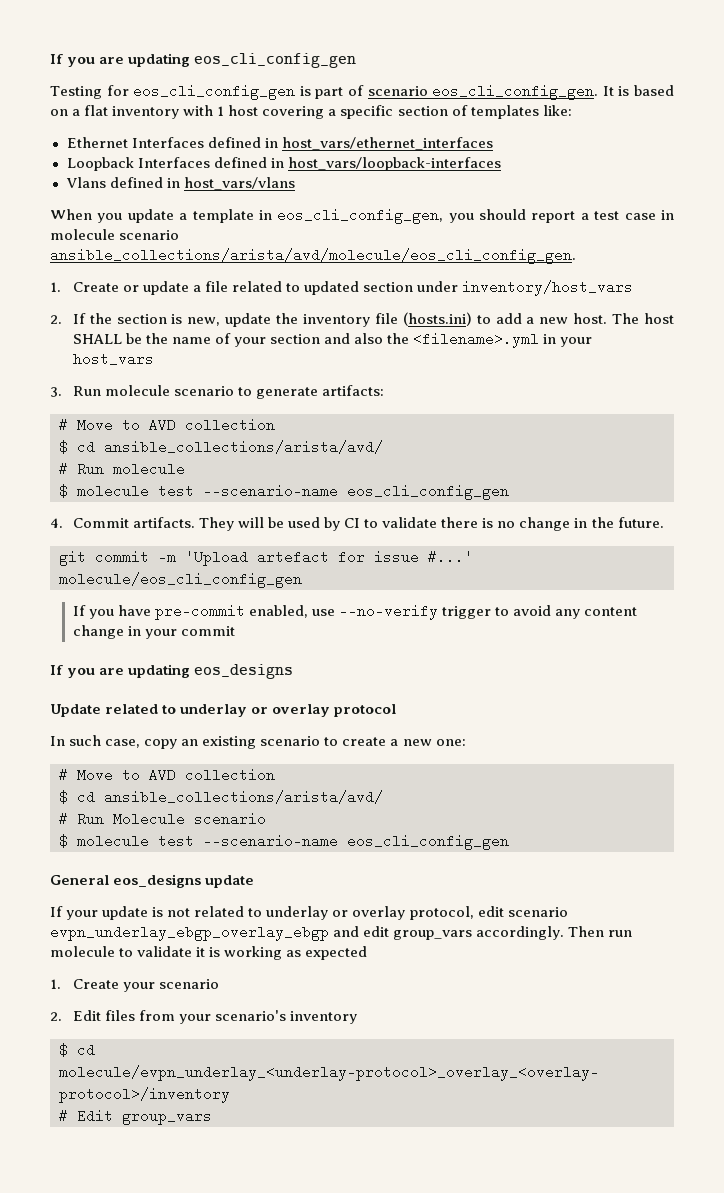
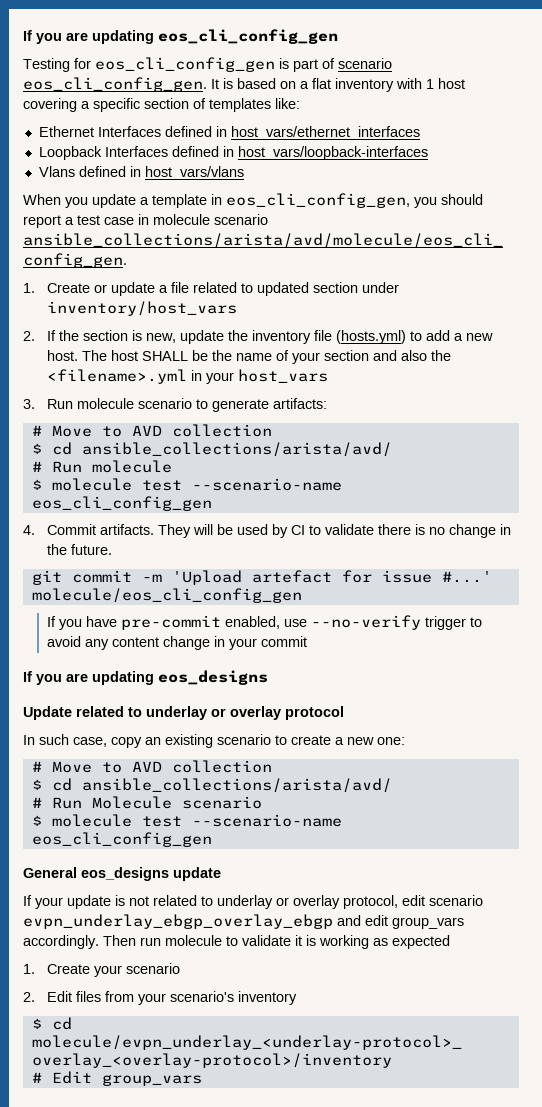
- 2. If the section is new, update the inventory file (hosts.ini) to add a new host.
+ 2. If the section is new, update the inventory file (hosts.yml) to add a new host.

